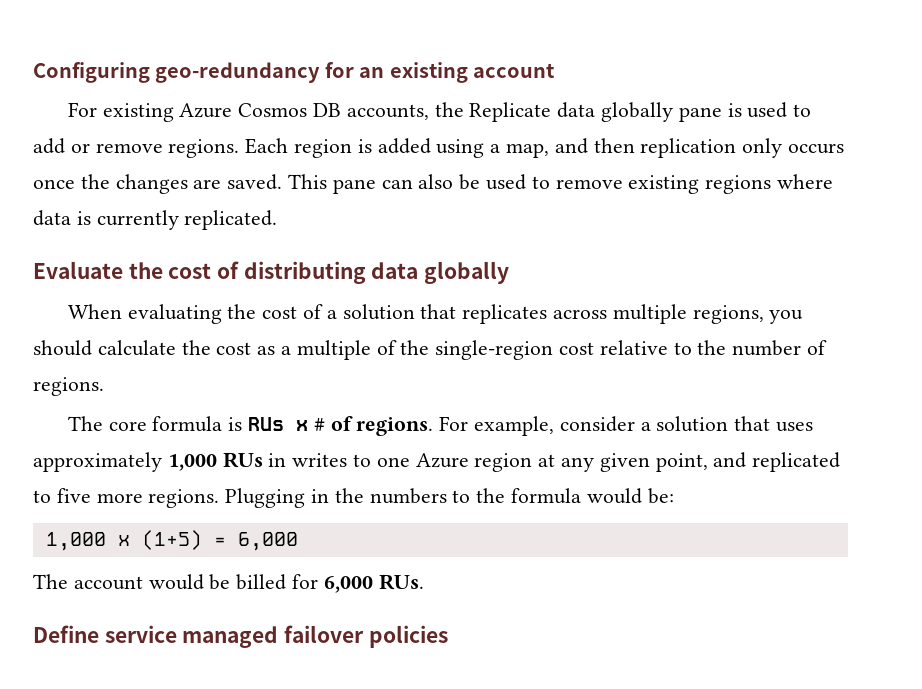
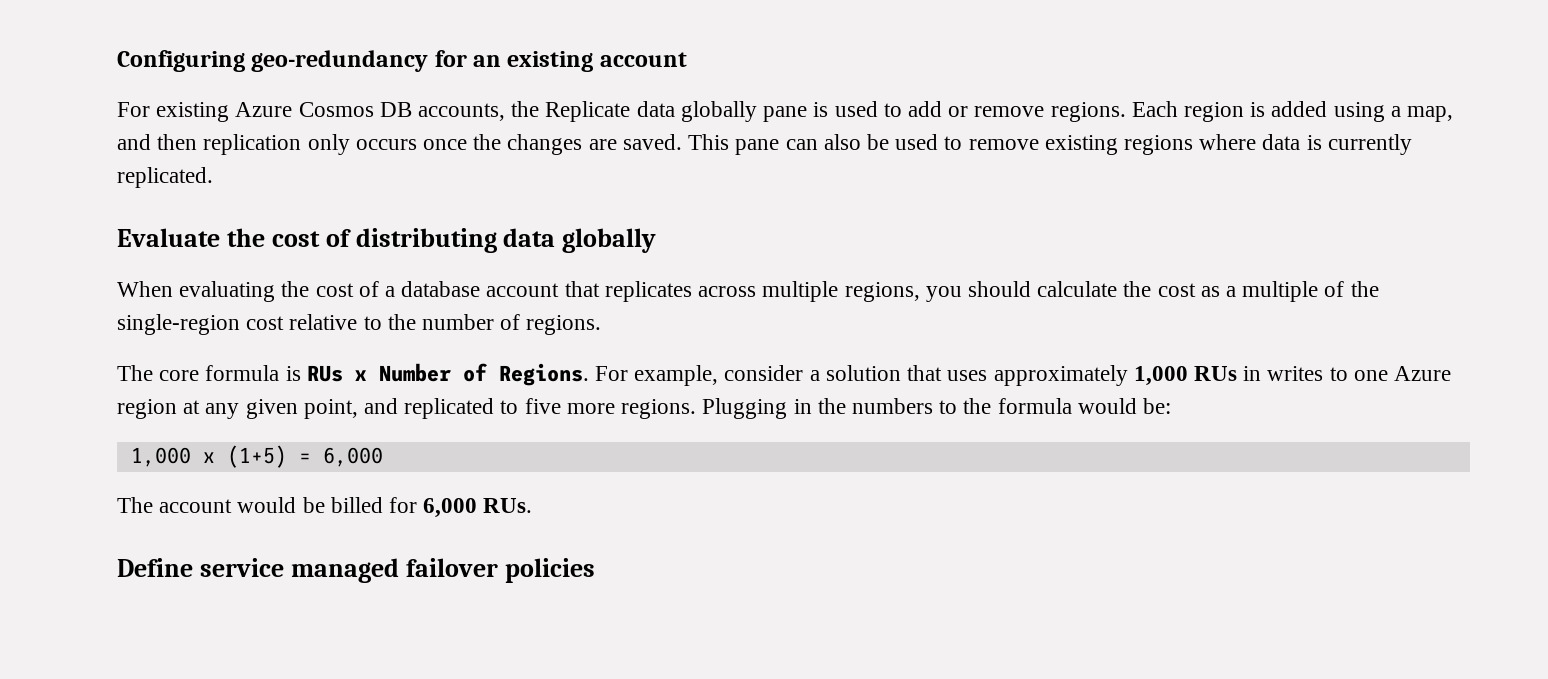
- When evaluating the cost of a solution that replicates across multiple regions, you should calculate the cost as a multiple of the single-region cost relative to the number of regions.
+ When evaluating the cost of a database account that replicates across multiple regions, you should calculate the cost as a multiple of the single-region cost relative to the number of regions.
- The core formula is RUs x # of regions.
+ The core formula is RUs x Number of Regions.

